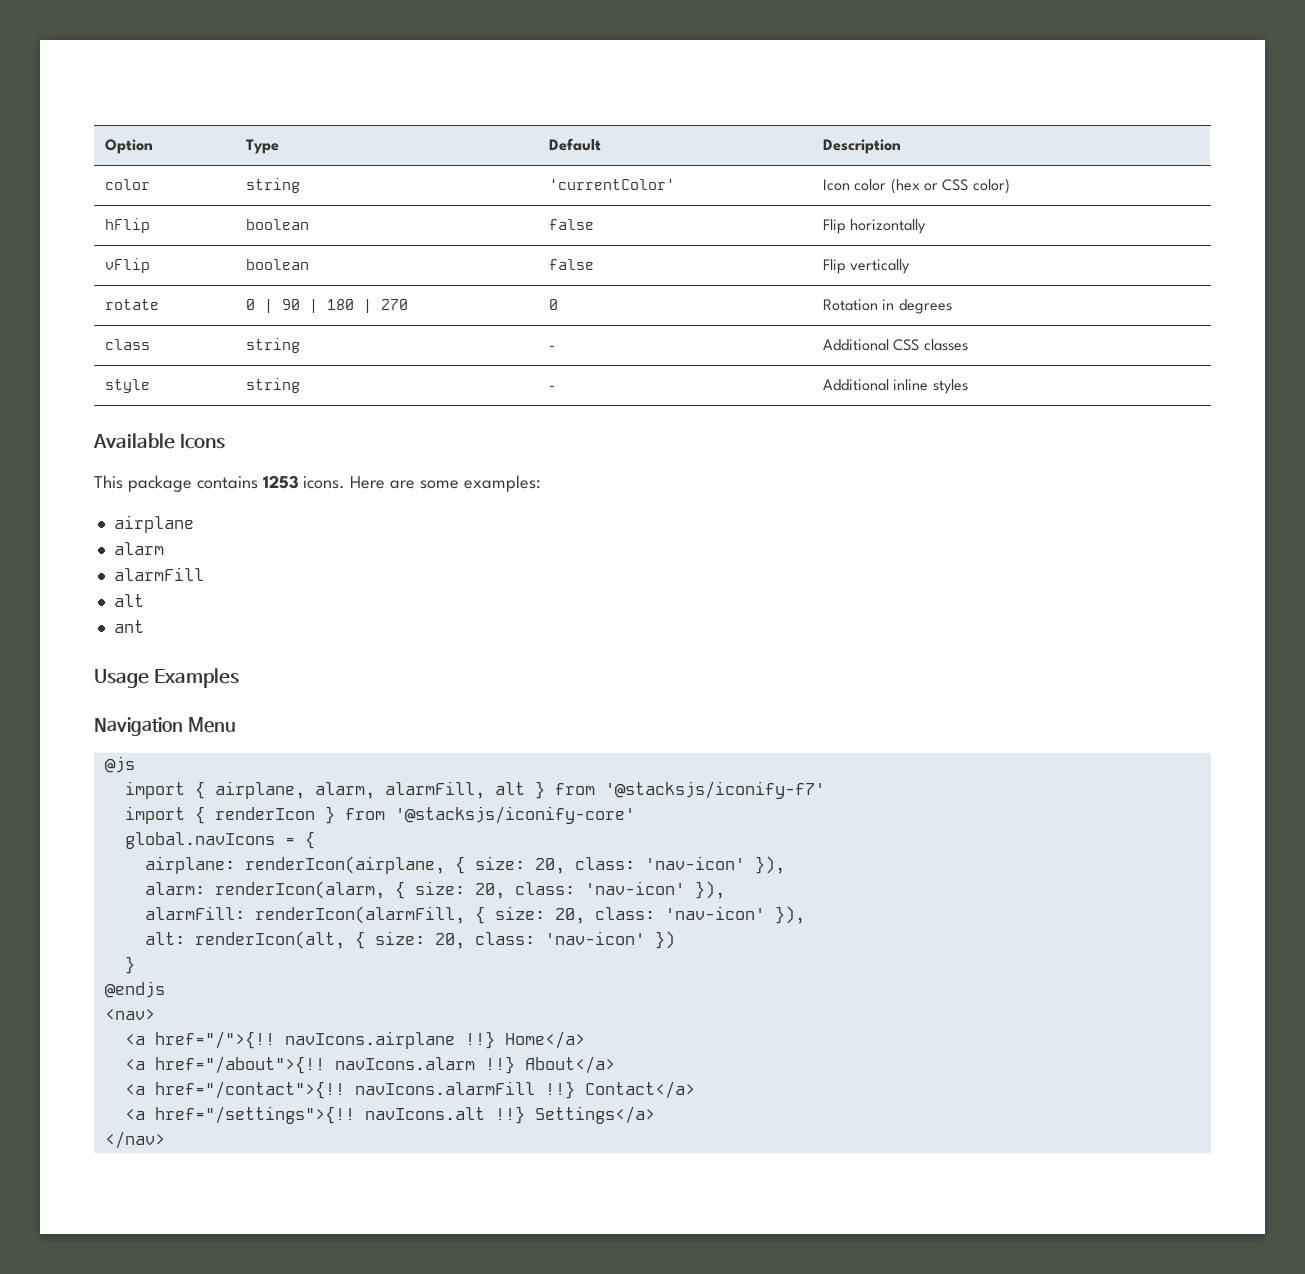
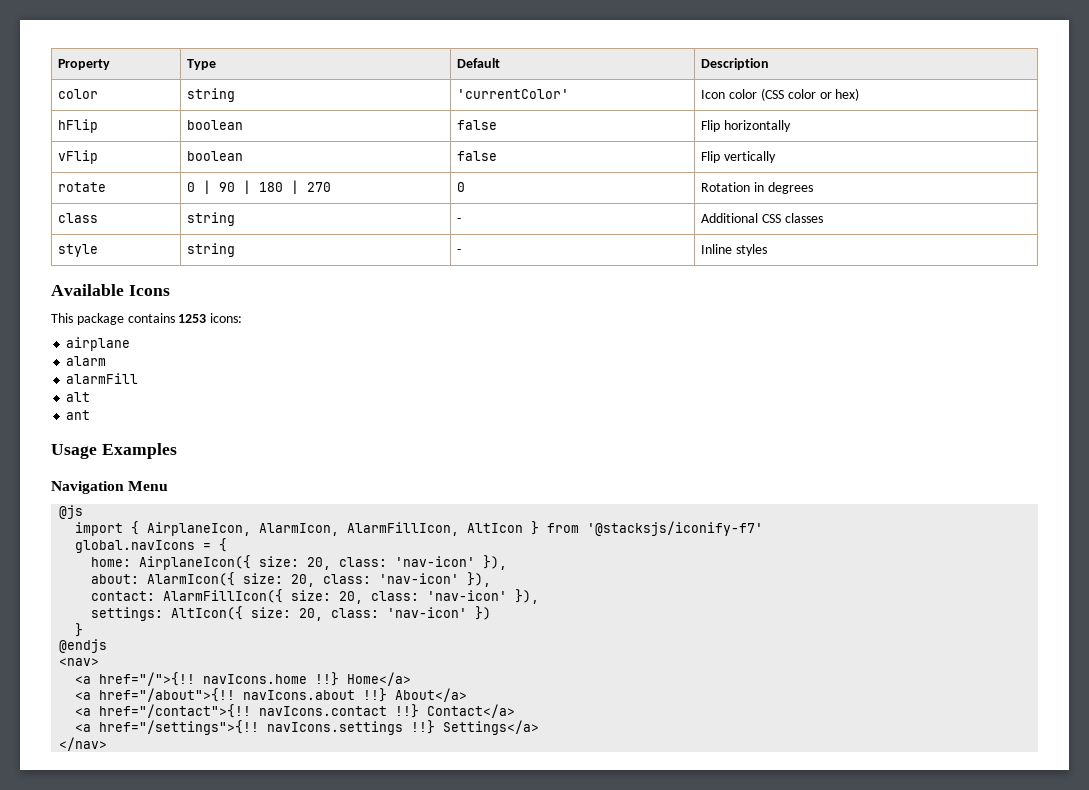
- Option | Type | Default | Description
+ Property | Type | Default | Description
- color | string | 'currentColor' | Icon color (hex or CSS color)
+ color | string | 'currentColor' | Icon color (CSS color or hex)
- style | string | - | Additional inline styles
+ style | string | - | Inline styles
- This package contains 1253 icons. Here are some examples:
+ This package contains 1253 icons:
- import { airplane, alarm, alarmFill, alt } from '@stacksjs/iconify-f7'
+ import { AirplaneIcon, AlarmIcon, AlarmFillIcon, AltIcon } from '@stacksjs/iconify-f7'
- import { renderIcon } from '@stacksjs/iconify-core'
- airplane: renderIcon(airplane, { size: 20, class: 'nav-icon' }),
- alarm: renderIcon(alarm, { size: 20, class: 'nav-icon' }),
- alarmFill: renderIcon(alarmFill, { size: 20, class: 'nav-icon' }),
- alt: renderIcon(alt, { size: 20, class: 'nav-icon' })
+ home: AirplaneIcon({ size: 20, class: 'nav-icon' }),
+ about: AlarmIcon({ size: 20, class: 'nav-icon' }),
+ contact: AlarmFillIcon({ size: 20, class: 'nav-icon' }),
+ settings: AltIcon({ size: 20, class: 'nav-icon' })
- <a href="/">{!! navIcons.airplane !!} Home</a>
+ <a href="/">{!! navIcons.home !!} Home</a>
- <a href="/about">{!! navIcons.alarm !!} About</a>
+ <a href="/about">{!! navIcons.about !!} About</a>
- <a href="/contact">{!! navIcons.alarmFill !!} Contact</a>
+ <a href="/contact">{!! navIcons.contact !!} Contact</a>
- <a href="/settings">{!! navIcons.alt !!} Settings</a>
+ <a href="/settings">{!! navIcons.settings !!} Settings</a>

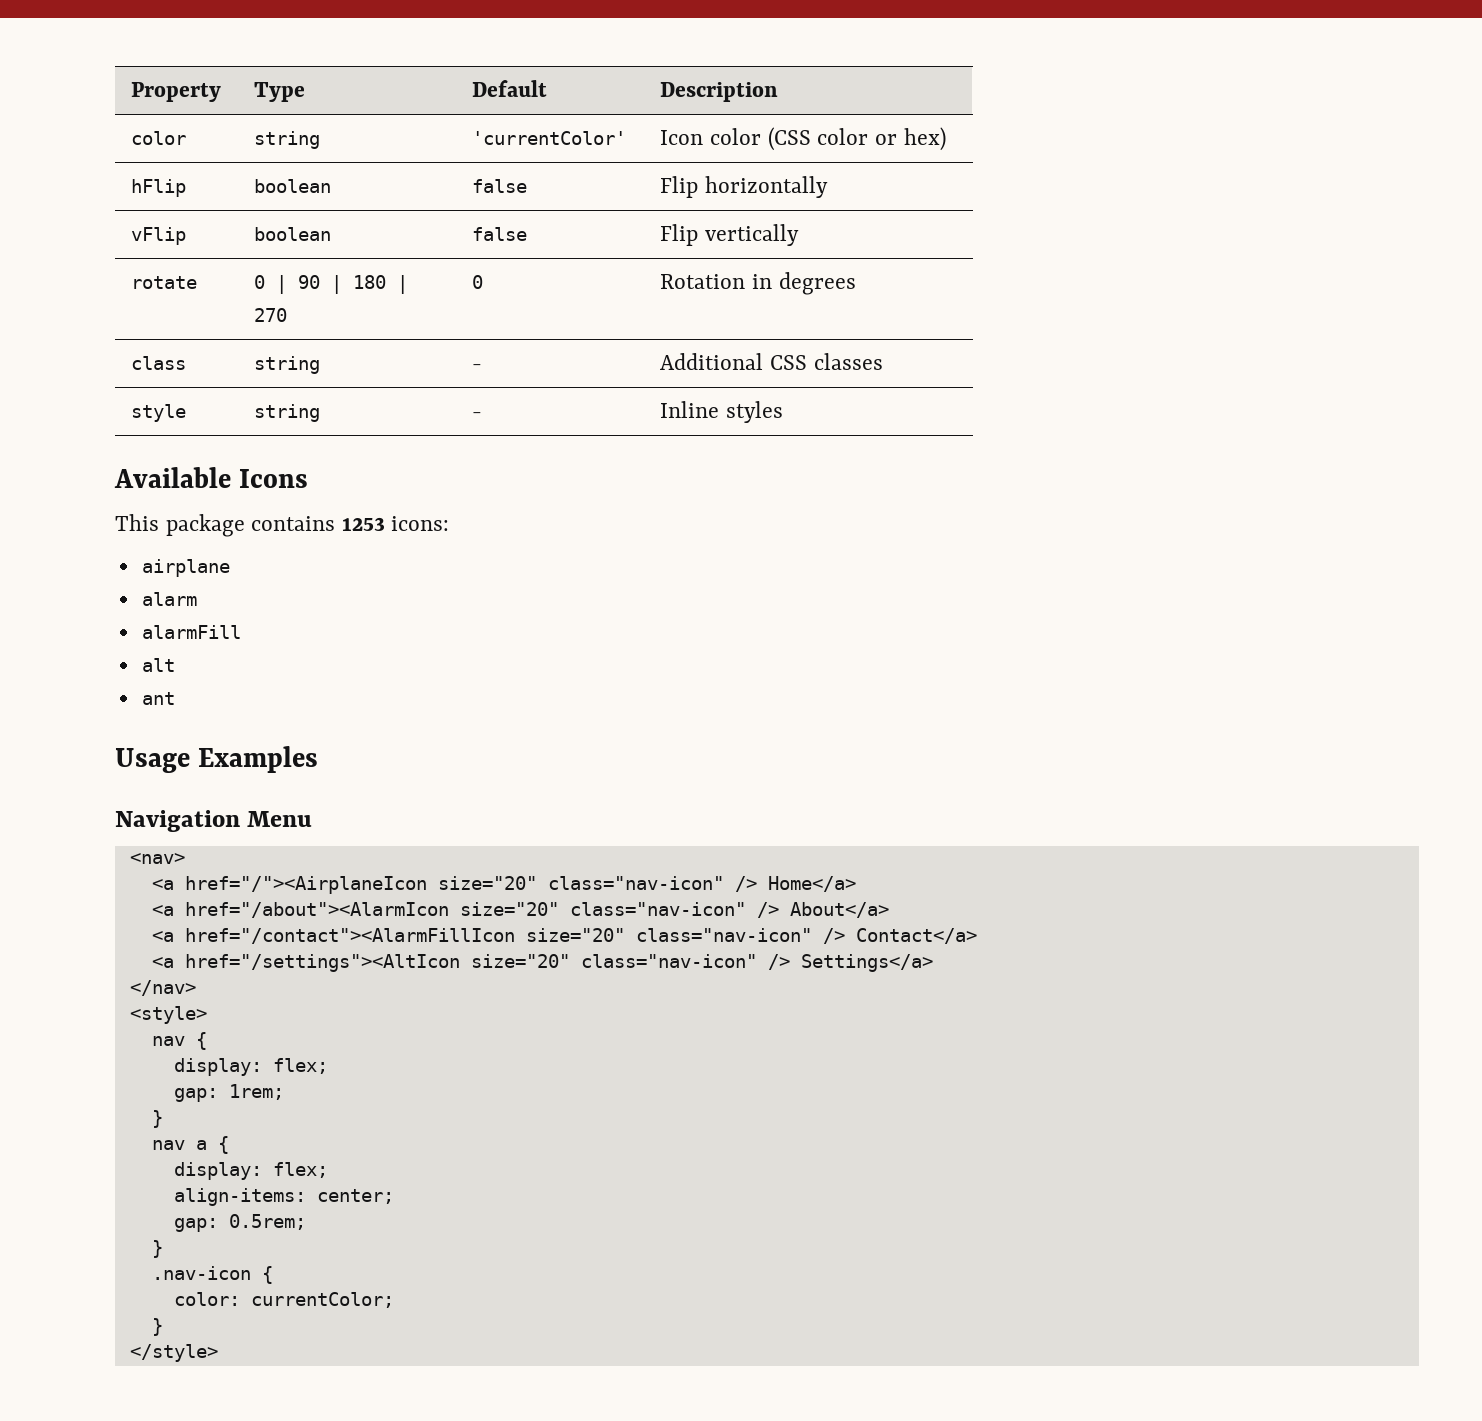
- @js
- import { AirplaneIcon, AlarmIcon, AlarmFillIcon, AltIcon } from '@stacksjs/iconify-f7'
- global.navIcons = {
- home: AirplaneIcon({ size: 20, class: 'nav-icon' }),
- about: AlarmIcon({ size: 20, class: 'nav-icon' }),
- contact: AlarmFillIcon({ size: 20, class: 'nav-icon' }),
- settings: AltIcon({ size: 20, class: 'nav-icon' })
+ <nav>
+ <a href="/"><AirplaneIcon size="20" class="nav-icon" /> Home</a>
+ <a href="/about"><AlarmIcon size="20" class="nav-icon" /> About</a>
+ <a href="/contact"><AlarmFillIcon size="20" class="nav-icon" /> Contact</a>
+ <a href="/settings"><AltIcon size="20" class="nav-icon" /> Settings</a>
+ </nav>
+ <style>
+ nav {
+ display: flex;
+ gap: 1rem;
  }
- @endjs
- <nav>
- <a href="/">{!! navIcons.home !!} Home</a>
- <a href="/about">{!! navIcons.about !!} About</a>
- <a href="/contact">{!! navIcons.contact !!} Contact</a>
- <a href="/settings">{!! navIcons.settings !!} Settings</a>
- </nav>
+ nav a {
+ display: flex;
+ align-items: center;
+ gap: 0.5rem;
+ }
+ .nav-icon {
+ color: currentColor;
+ }
+ </style>

